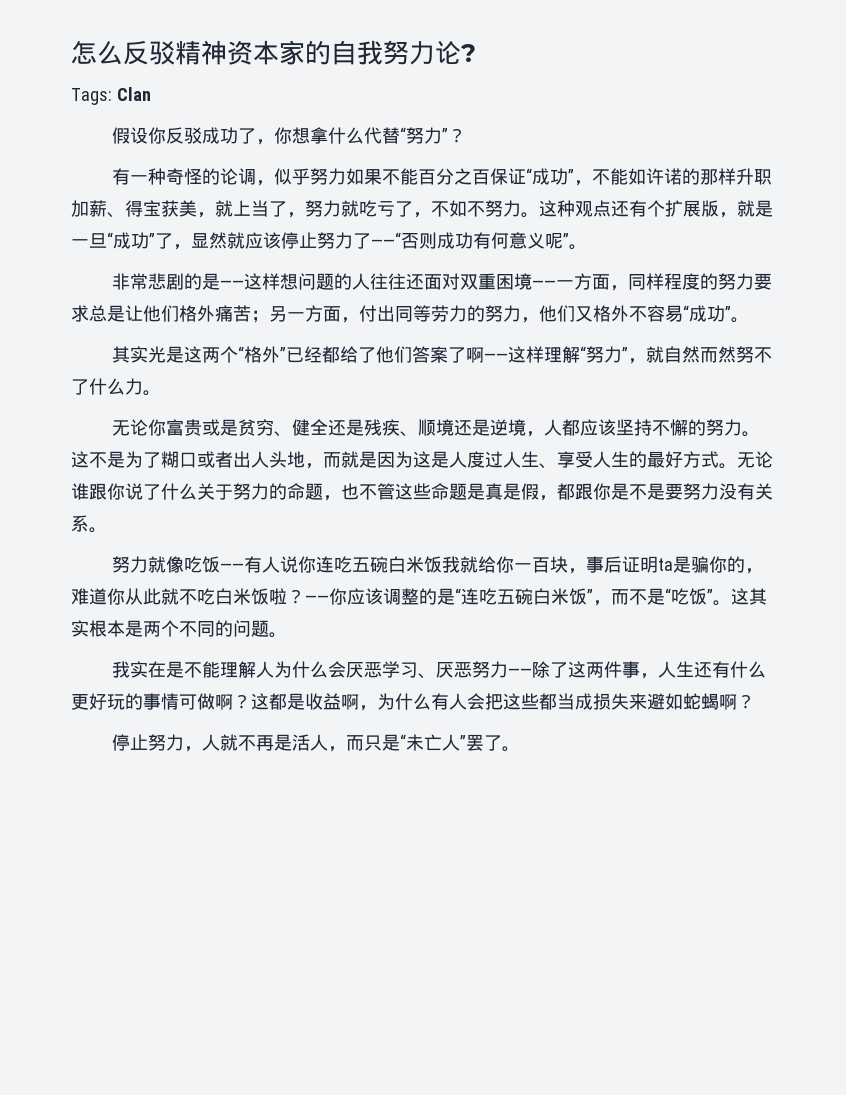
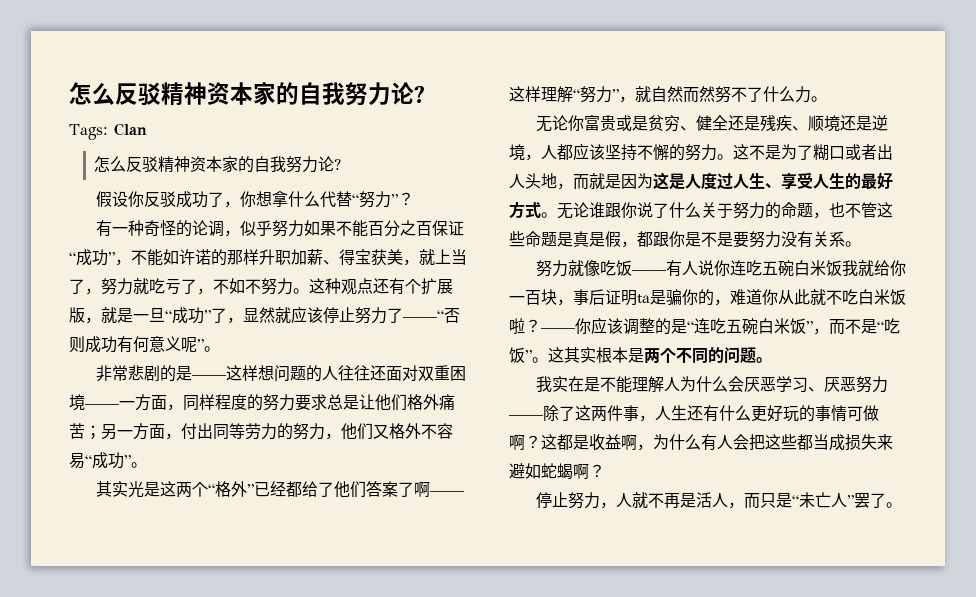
  Tags: Clan
+ 怎么反驳精神资本家的自我努力论?

